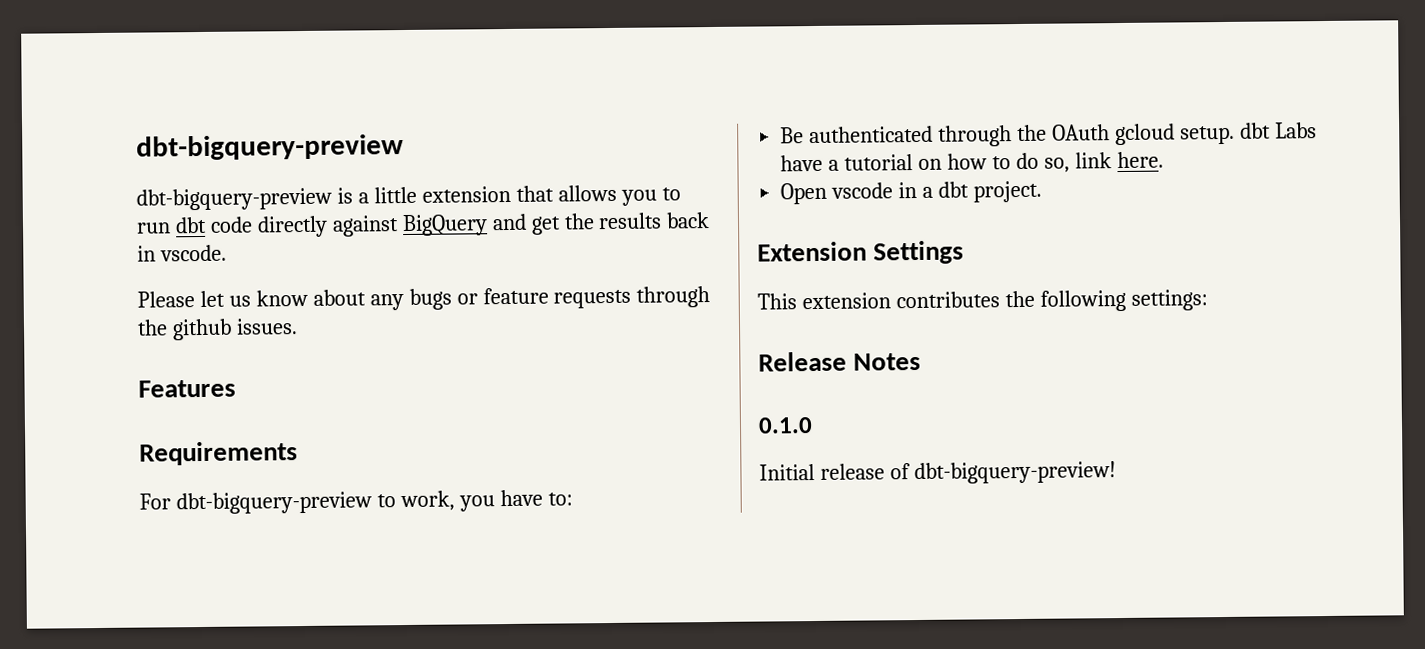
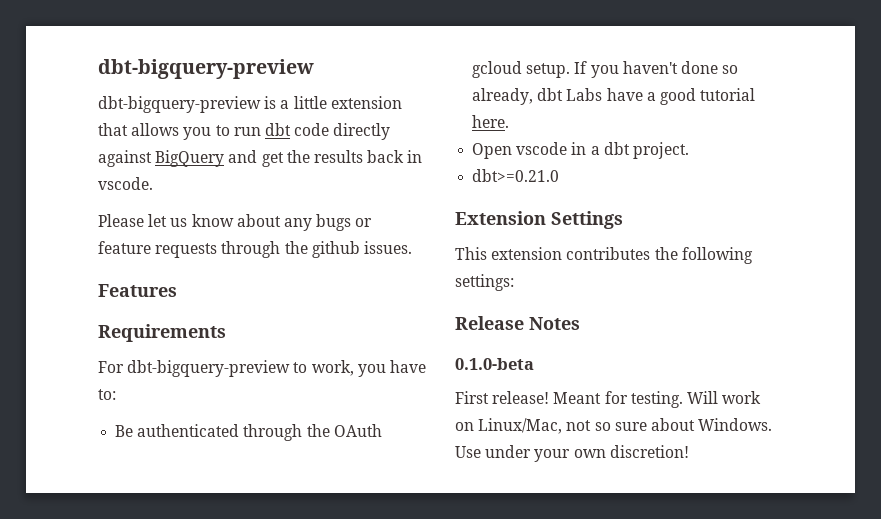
- Be authenticated through the OAuth gcloud setup. dbt Labs have a tutorial on how to do so, link here.
+ Be authenticated through the OAuth gcloud setup. If you haven't done so already, dbt Labs have a good tutorial here.
+ dbt>=0.21.0
- 0.1.0
- Initial release of dbt-bigquery-preview!
+ 0.1.0-beta
+ First release! Meant for testing. Will work on Linux/Mac, not so sure about Windows. Use under your own discretion!

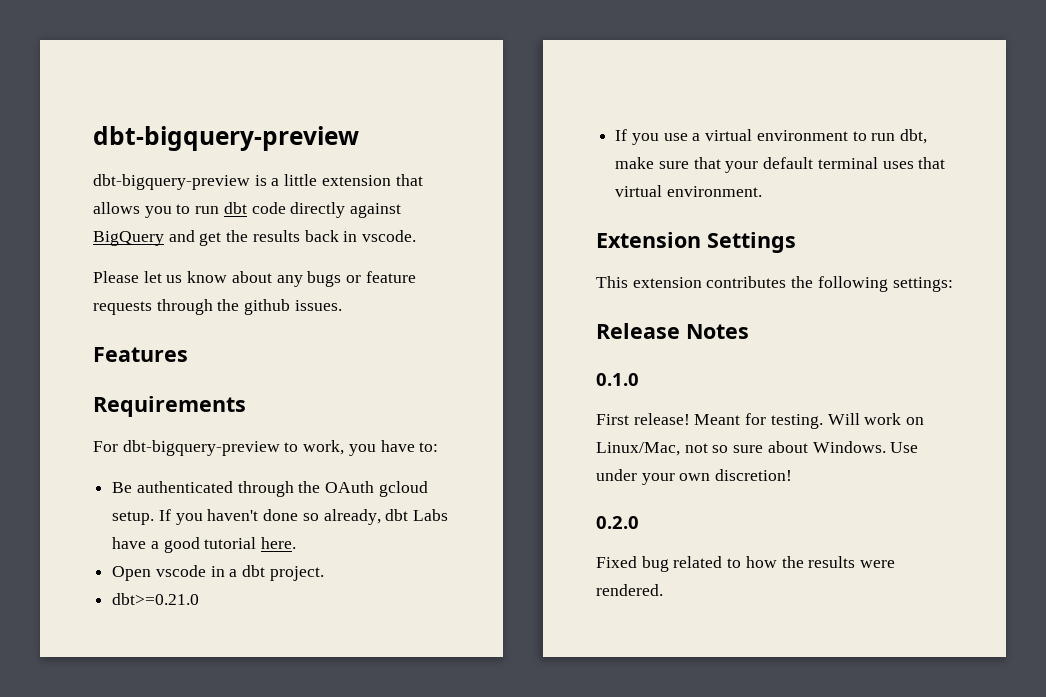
+ If you use a virtual environment to run dbt, make sure that your default terminal uses that virtual environment.
- 0.1.0-beta
+ 0.1.0
+ 0.2.0
+ Fixed bug related to how the results were rendered.

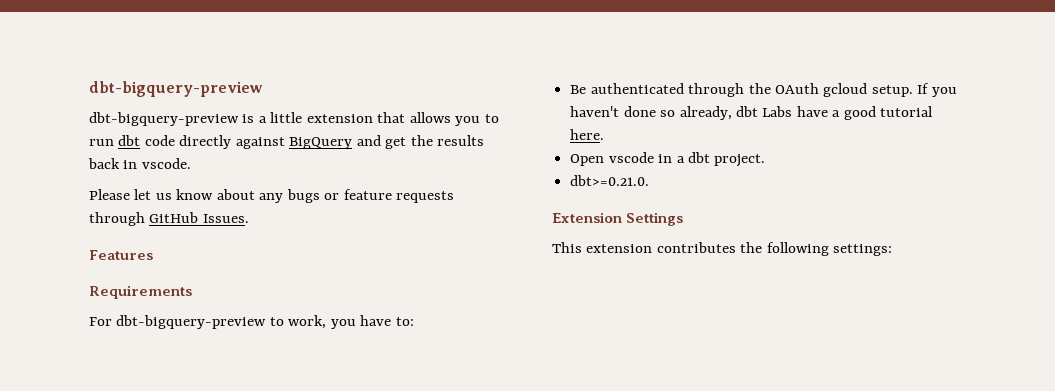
- Please let us know about any bugs or feature requests through the github issues.
+ Please let us know about any bugs or feature requests through GitHub Issues.
- dbt>=0.21.0
- If you use a virtual environment to run dbt, make sure that your default terminal uses that virtual environment.
+ dbt>=0.21.0.
- Release Notes
- 0.1.0
- First release! Meant for testing. Will work on Linux/Mac, not so sure about Windows. Use under your own discretion!
- 0.2.0
- Fixed bug related to how the results were rendered.

